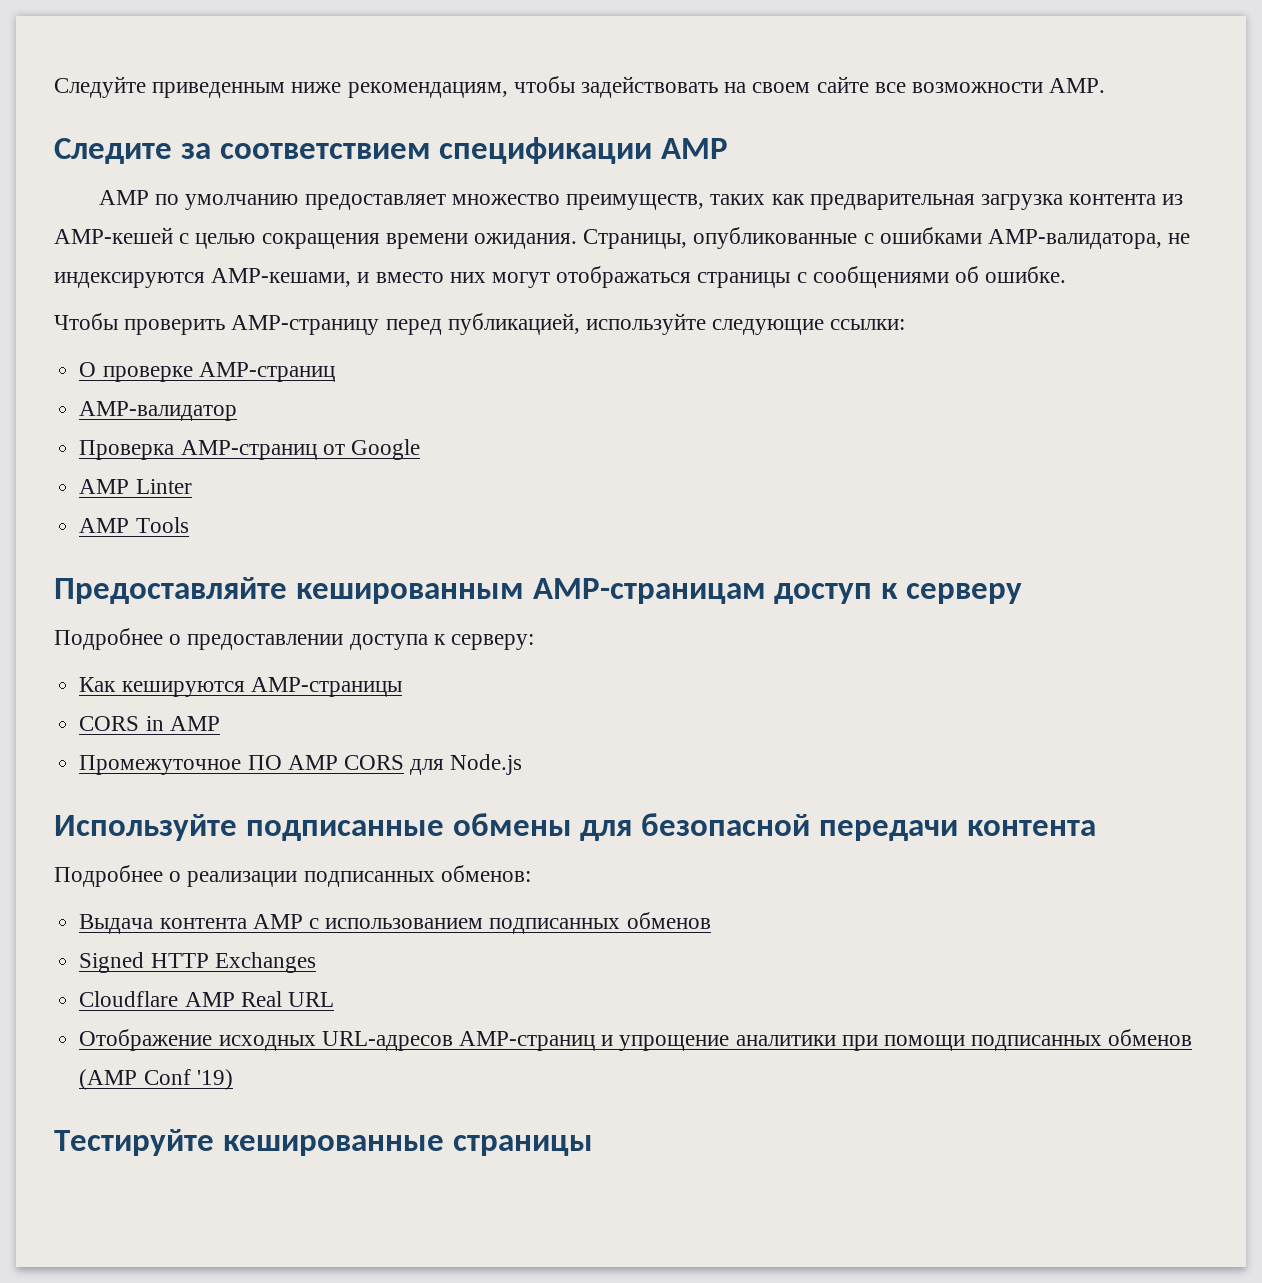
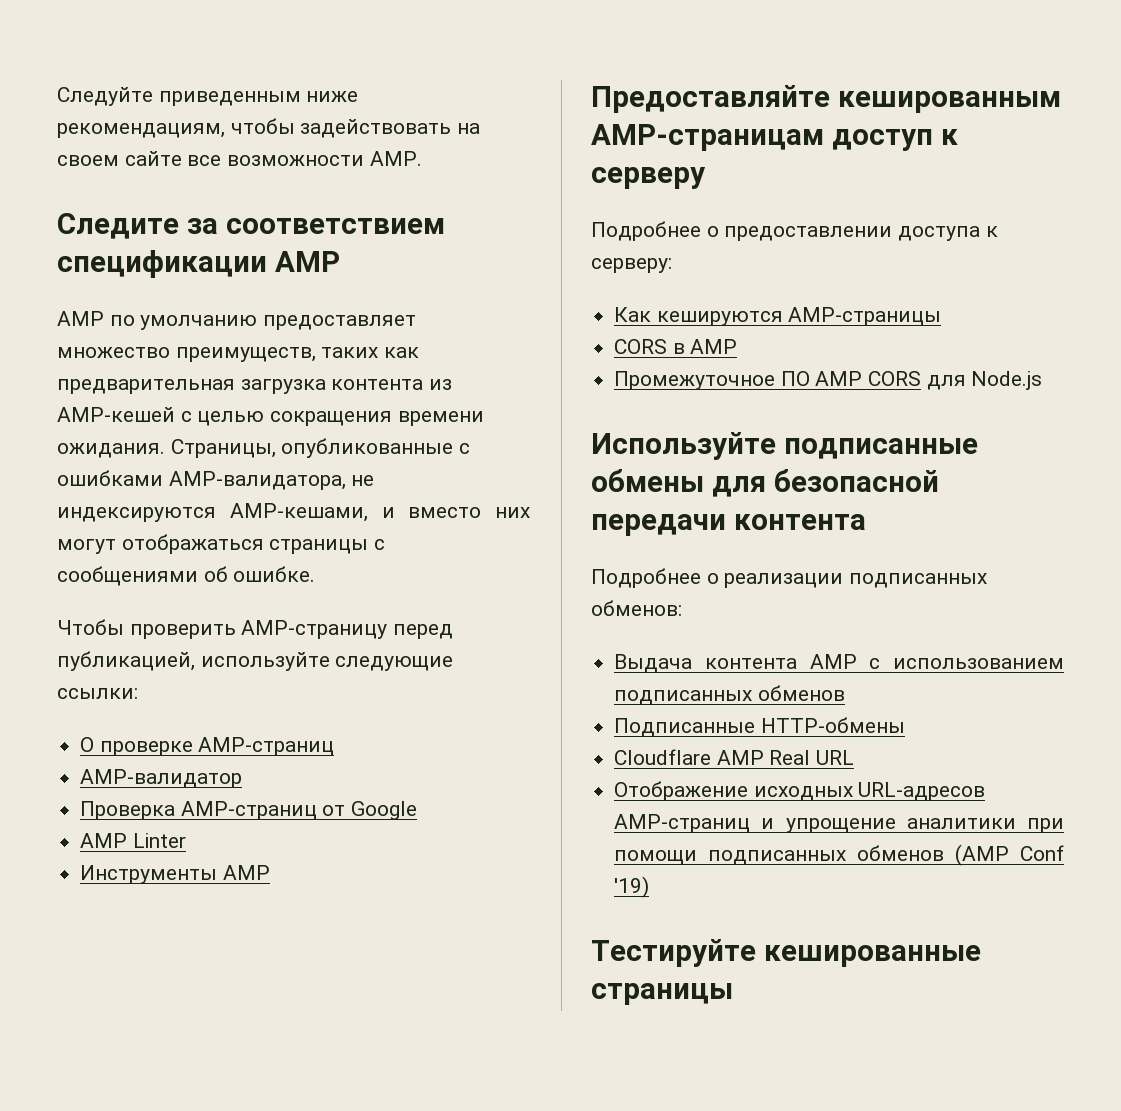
- AMP Tools
+ Инструменты AMP
- CORS in AMP
+ CORS в AMP
- Signed HTTP Exchanges
+ Подписанные HTTP-обмены

